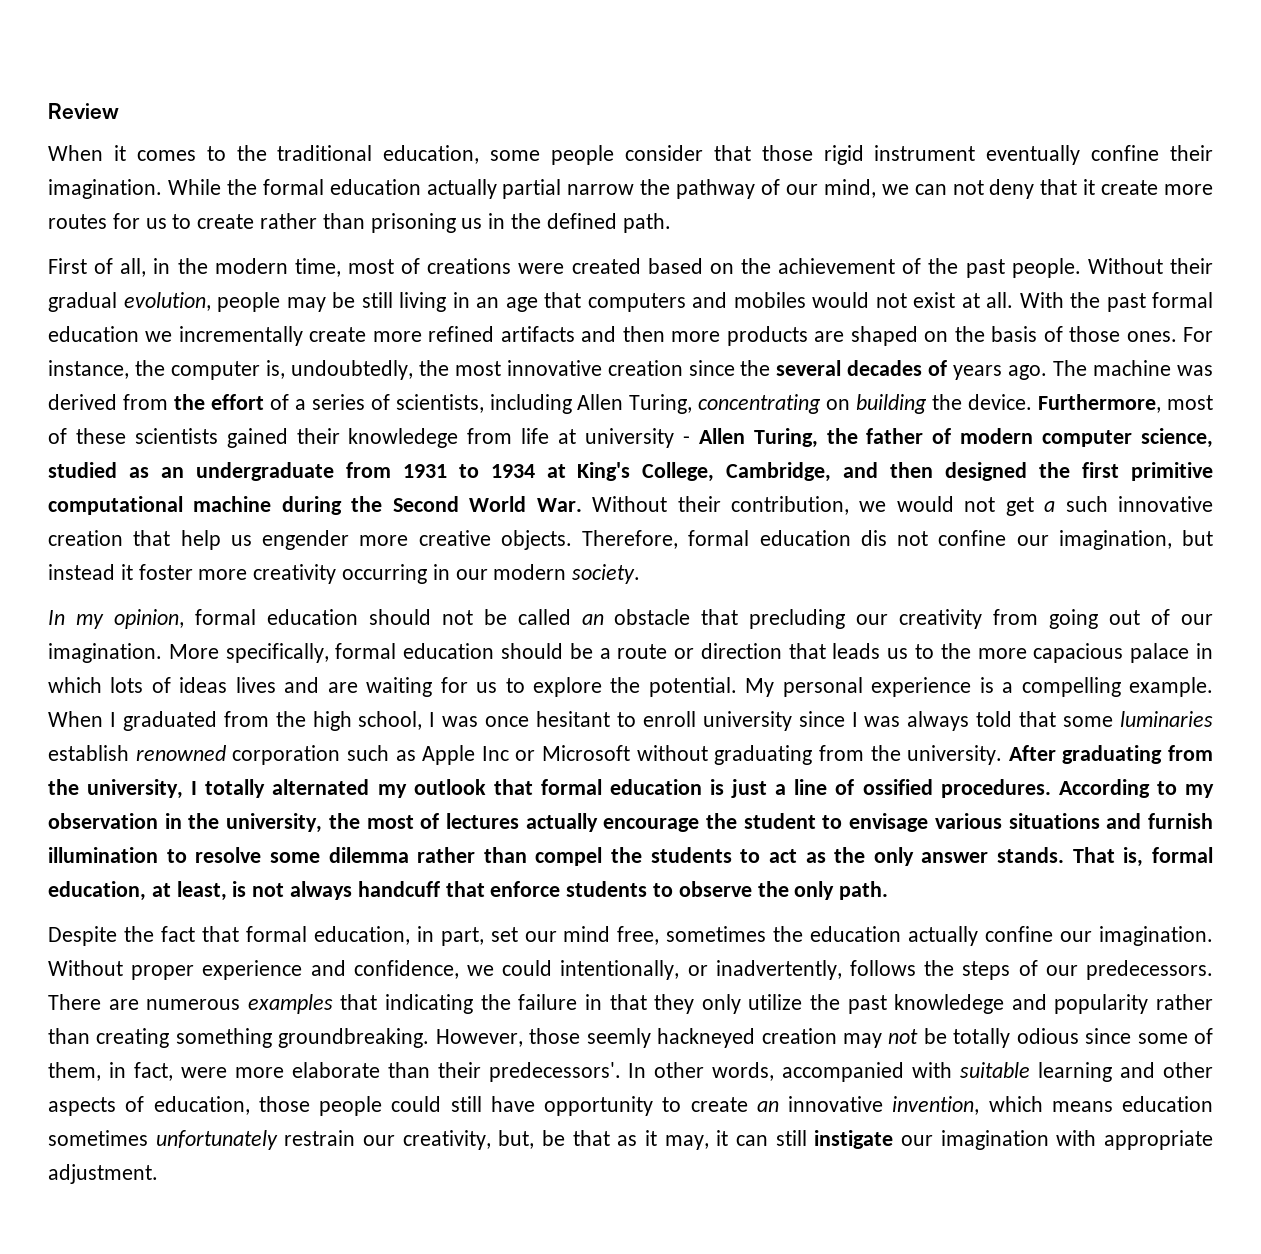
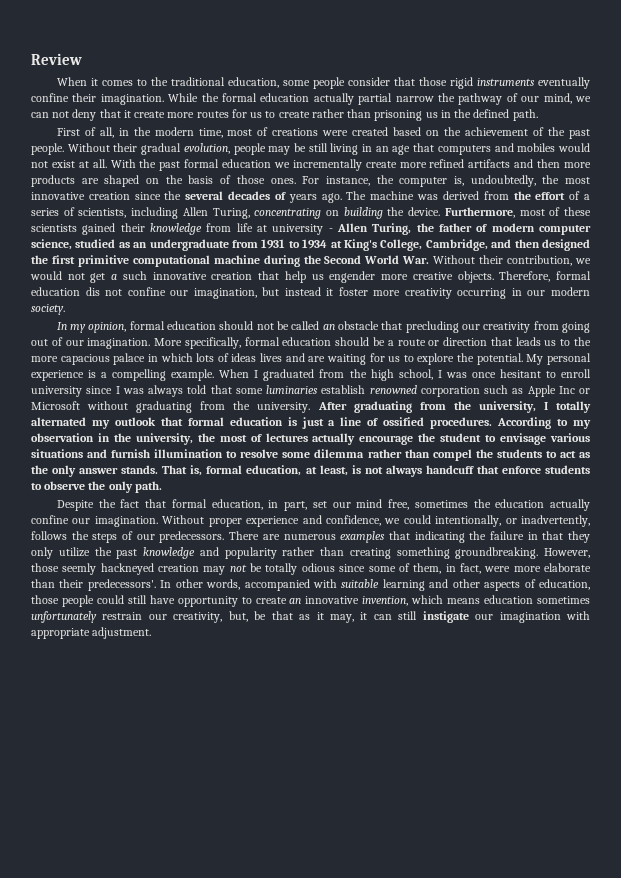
- When it comes to the traditional education, some people consider that those rigid instrument eventually confine their imagination.
+ When it comes to the traditional education, some people consider that those rigid instruments eventually confine their imagination.
- Furthermore, most of these scientists gained their knowledege from life at university - Allen Turing, the father of modern computer science, studied as an undergraduate from 1931 to 1934 at King's College, Cambridge, and then designed the first primitive computational machine during the Second World War. Without their contribution, we would not get a such innovative creation that help us engender more creative objects.
+ Furthermore, most of these scientists gained their knowledge from life at university - Allen Turing, the father of modern computer science, studied as an undergraduate from 1931 to 1934 at King's College, Cambridge, and then designed the first primitive computational machine during the Second World War. Without their contribution, we would not get a such innovative creation that help us engender more creative objects.
- There are numerous examples that indicating the failure in that they only utilize the past knowledege and popularity rather than creating something groundbreaking.
+ There are numerous examples that indicating the failure in that they only utilize the past knowledge and popularity rather than creating something groundbreaking.

